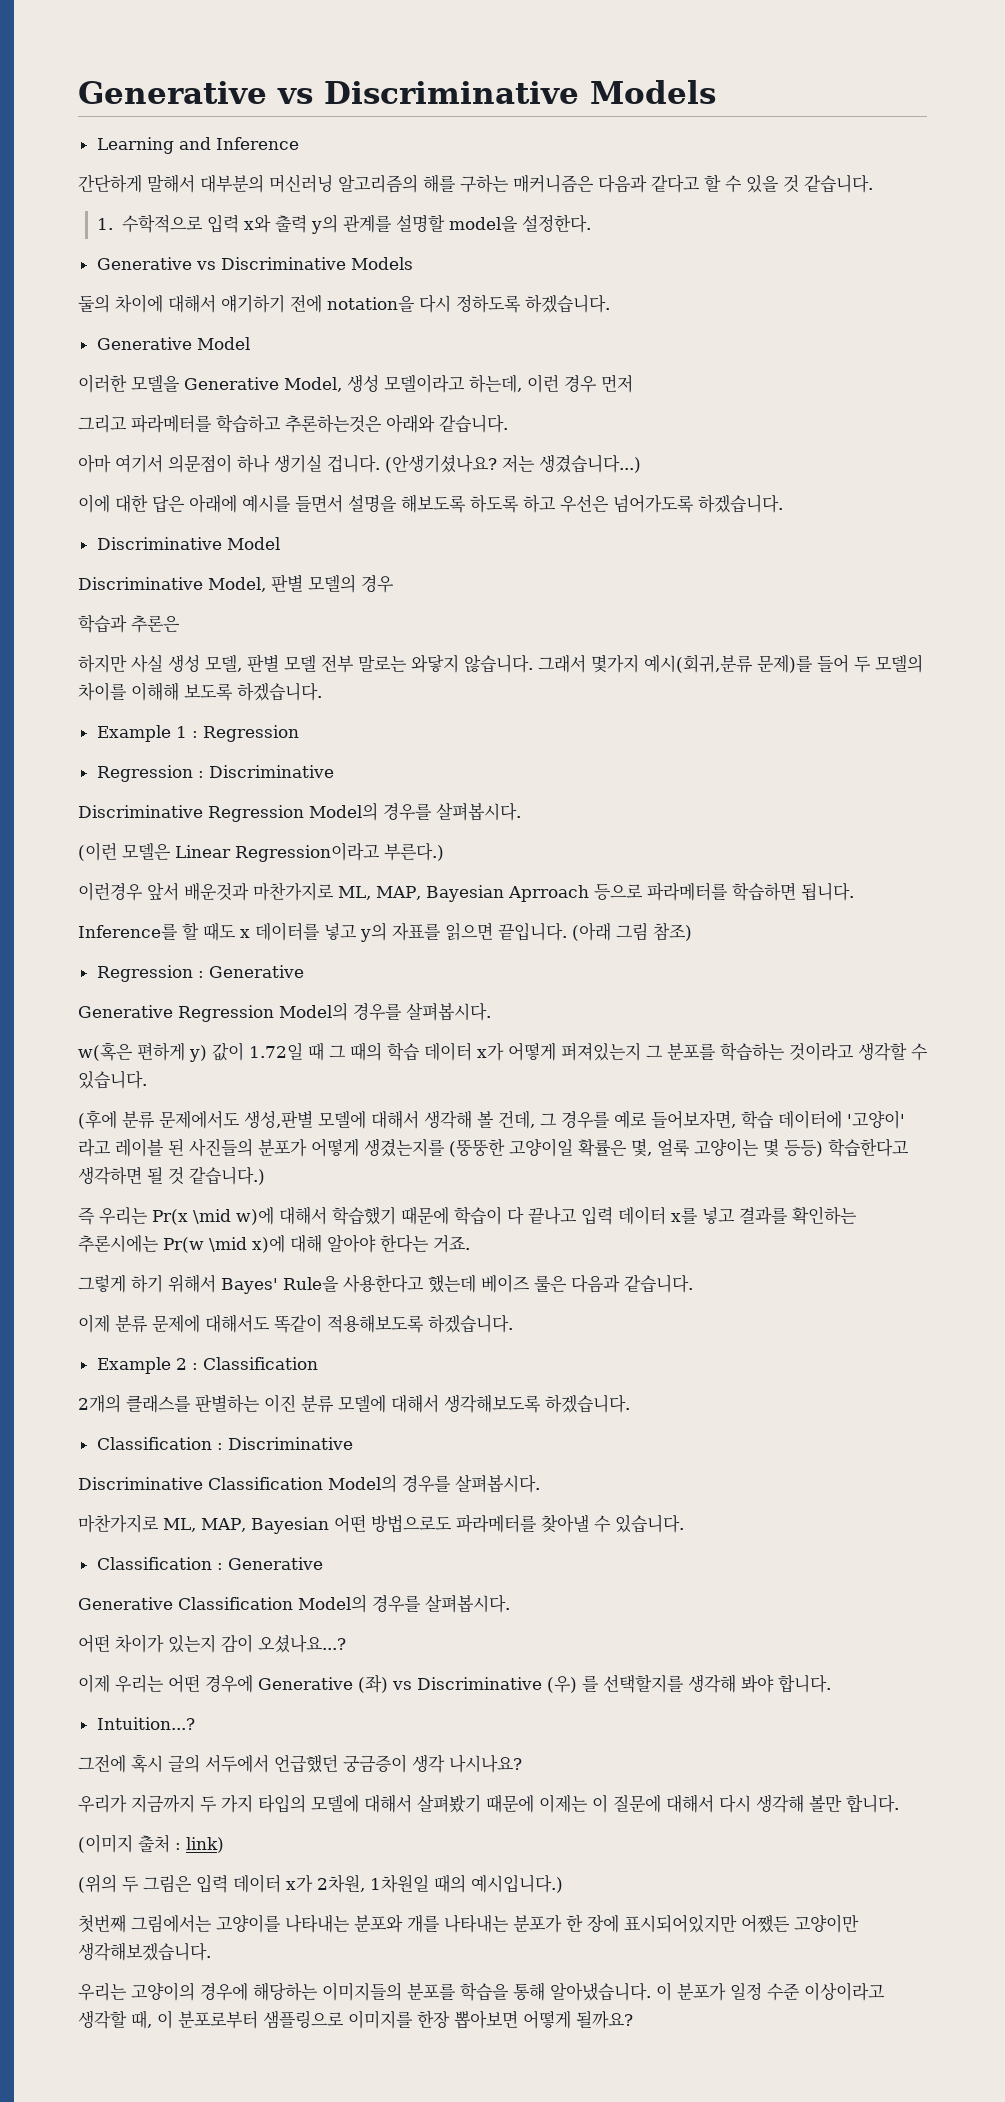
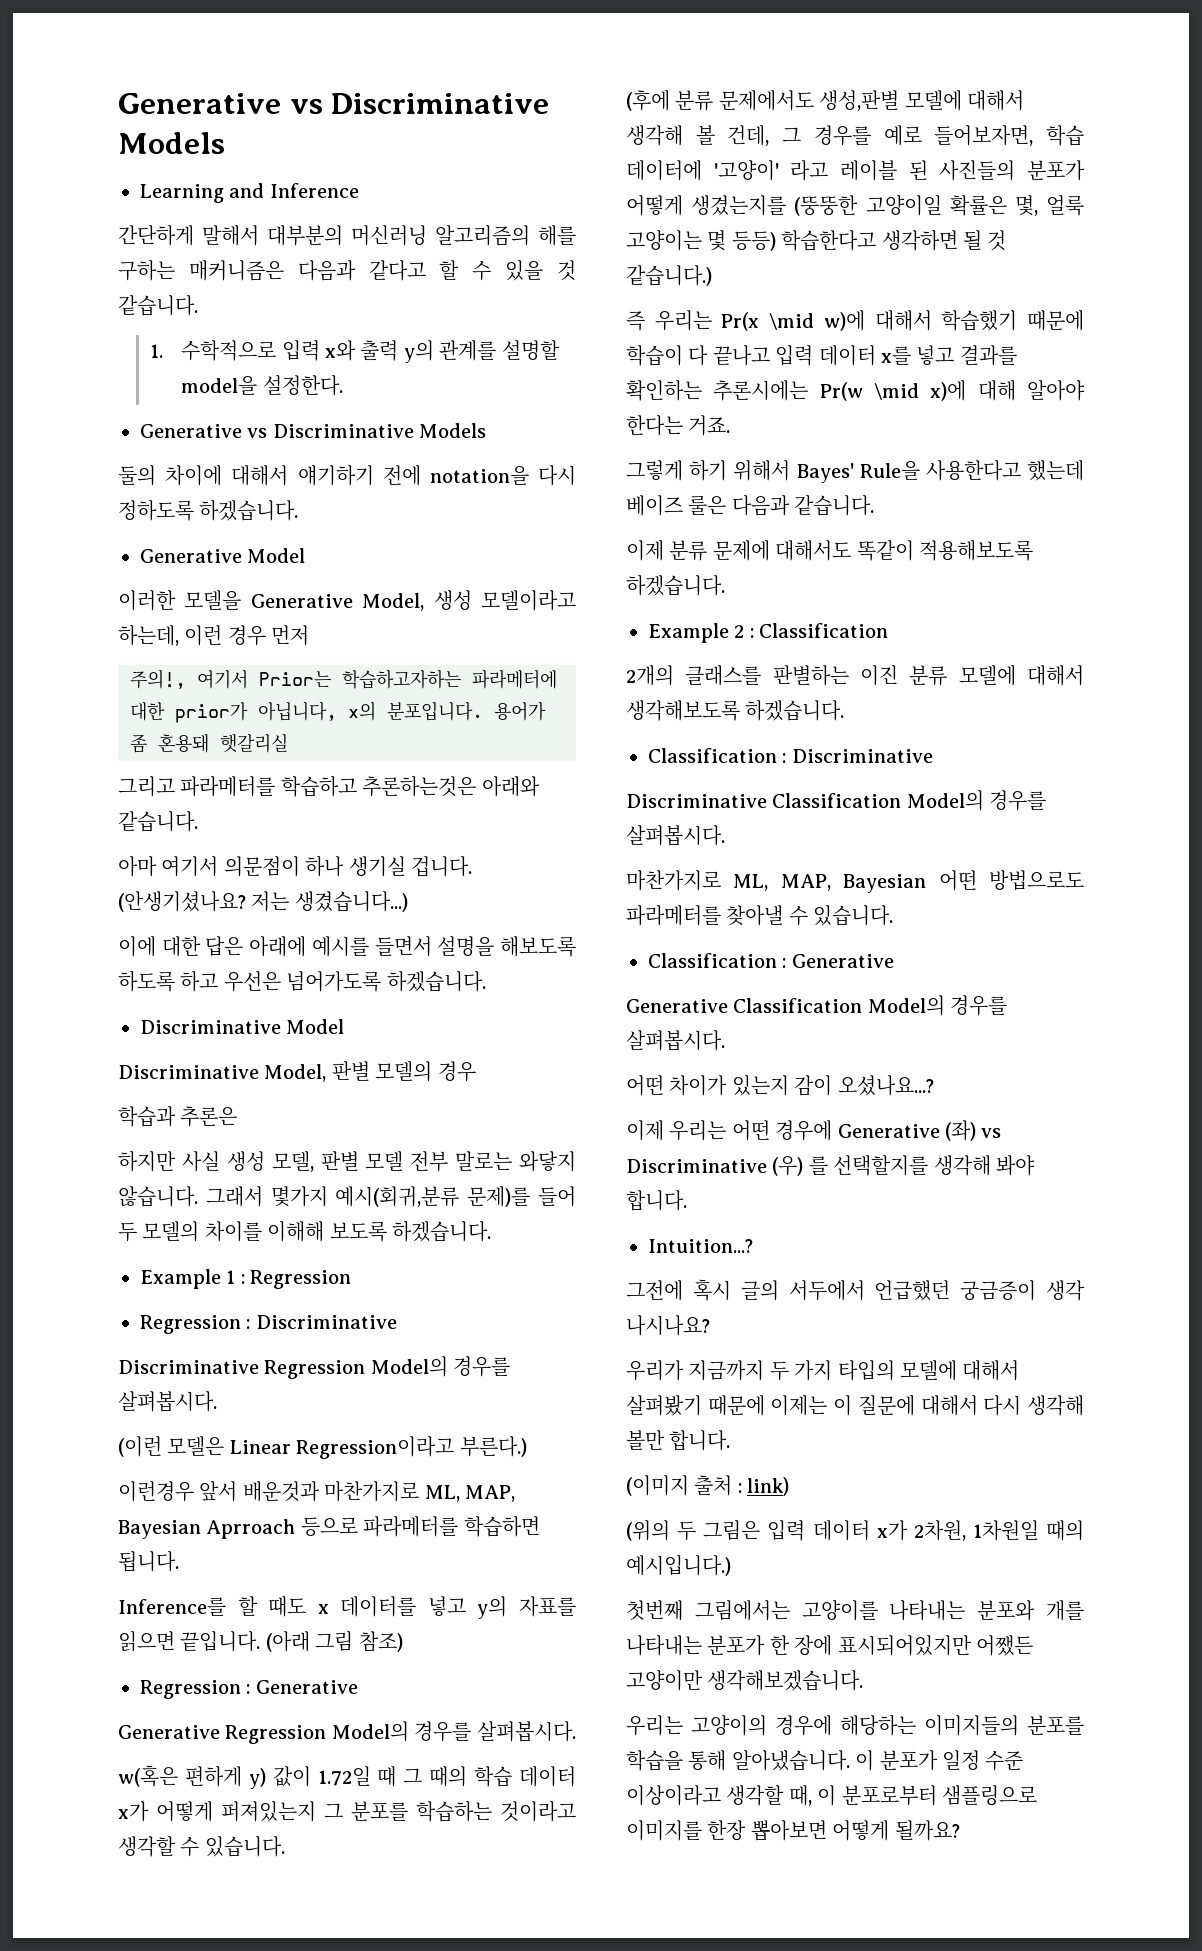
+ 주의!, 여기서 Prior는 학습하고자하는 파라메터에 대한 prior가 아닙니다, x의 분포입니다. 용어가 좀 혼용돼 햇갈리실

